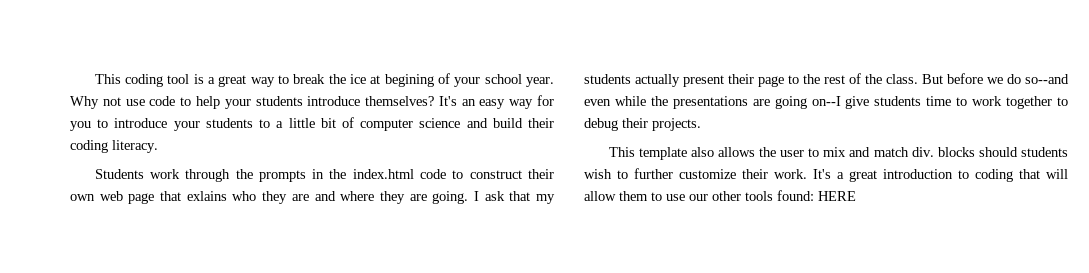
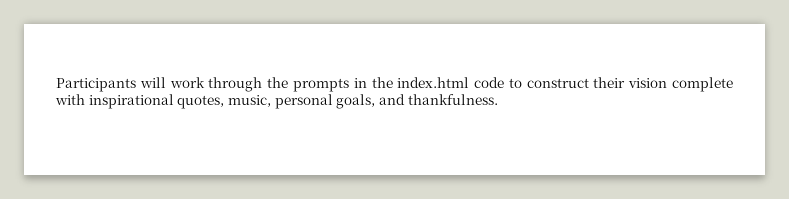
- This coding tool is a great way to break the ice at begining of your school year. Why not use code to help your students introduce themselves? It's an easy way for you to introduce your students to a little bit of computer science and build their coding literacy.
- Students work through the prompts in the index.html code to construct their own web page that exlains who they are and where they are going. I ask that my students actually present their page to the rest of the class. But before we do so--and even while the presentations are going on--I give students time to work together to debug their projects.
- This template also allows the user to mix and match div. blocks should students wish to further customize their work. It's a great introduction to coding that will allow them to use our other tools found: HERE
+ Participants will work through the prompts in the index.html code to construct their vision complete with inspirational quotes, music, personal goals, and thankfulness.

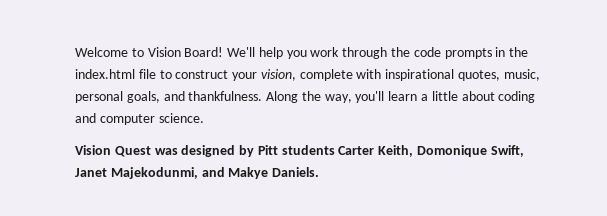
- Participants will work through the prompts in the index.html code to construct their vision complete with inspirational quotes, music, personal goals, and thankfulness.
+ Welcome to Vision Board! We'll help you work through the code prompts in the index.html file to construct your vision, complete with inspirational quotes, music, personal goals, and thankfulness.
+ Along the way, you'll learn a little about coding and computer science.
+ Vision Quest was designed by Pitt students Carter Keith, Domonique Swift, Janet Majekodunmi, and Makye Daniels.

